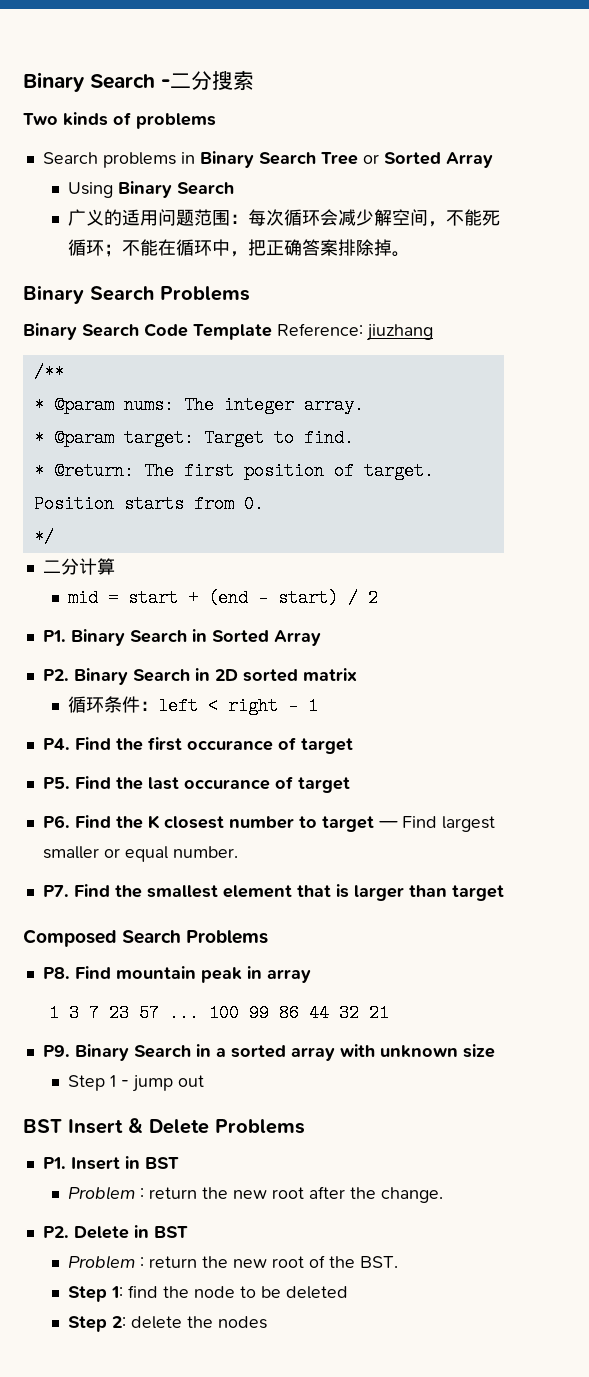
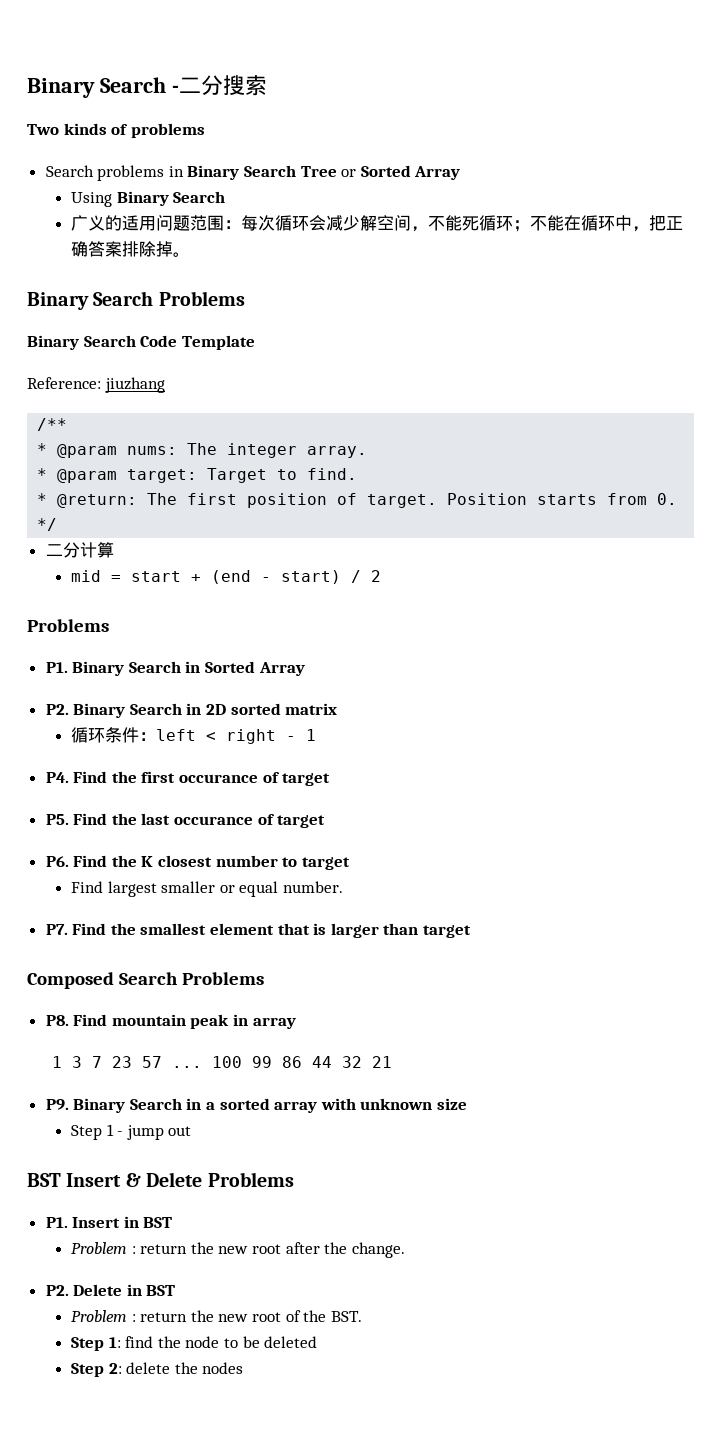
- Binary Search Code Template Reference: jiuzhang
+ Binary Search Code Template
+ Reference: jiuzhang
  mid = start + (end - start) / 2
+ Problems
- P6. Find the K closest number to target — Find largest smaller or equal number.
+ P6. Find the K closest number to target
+ Find largest smaller or equal number.

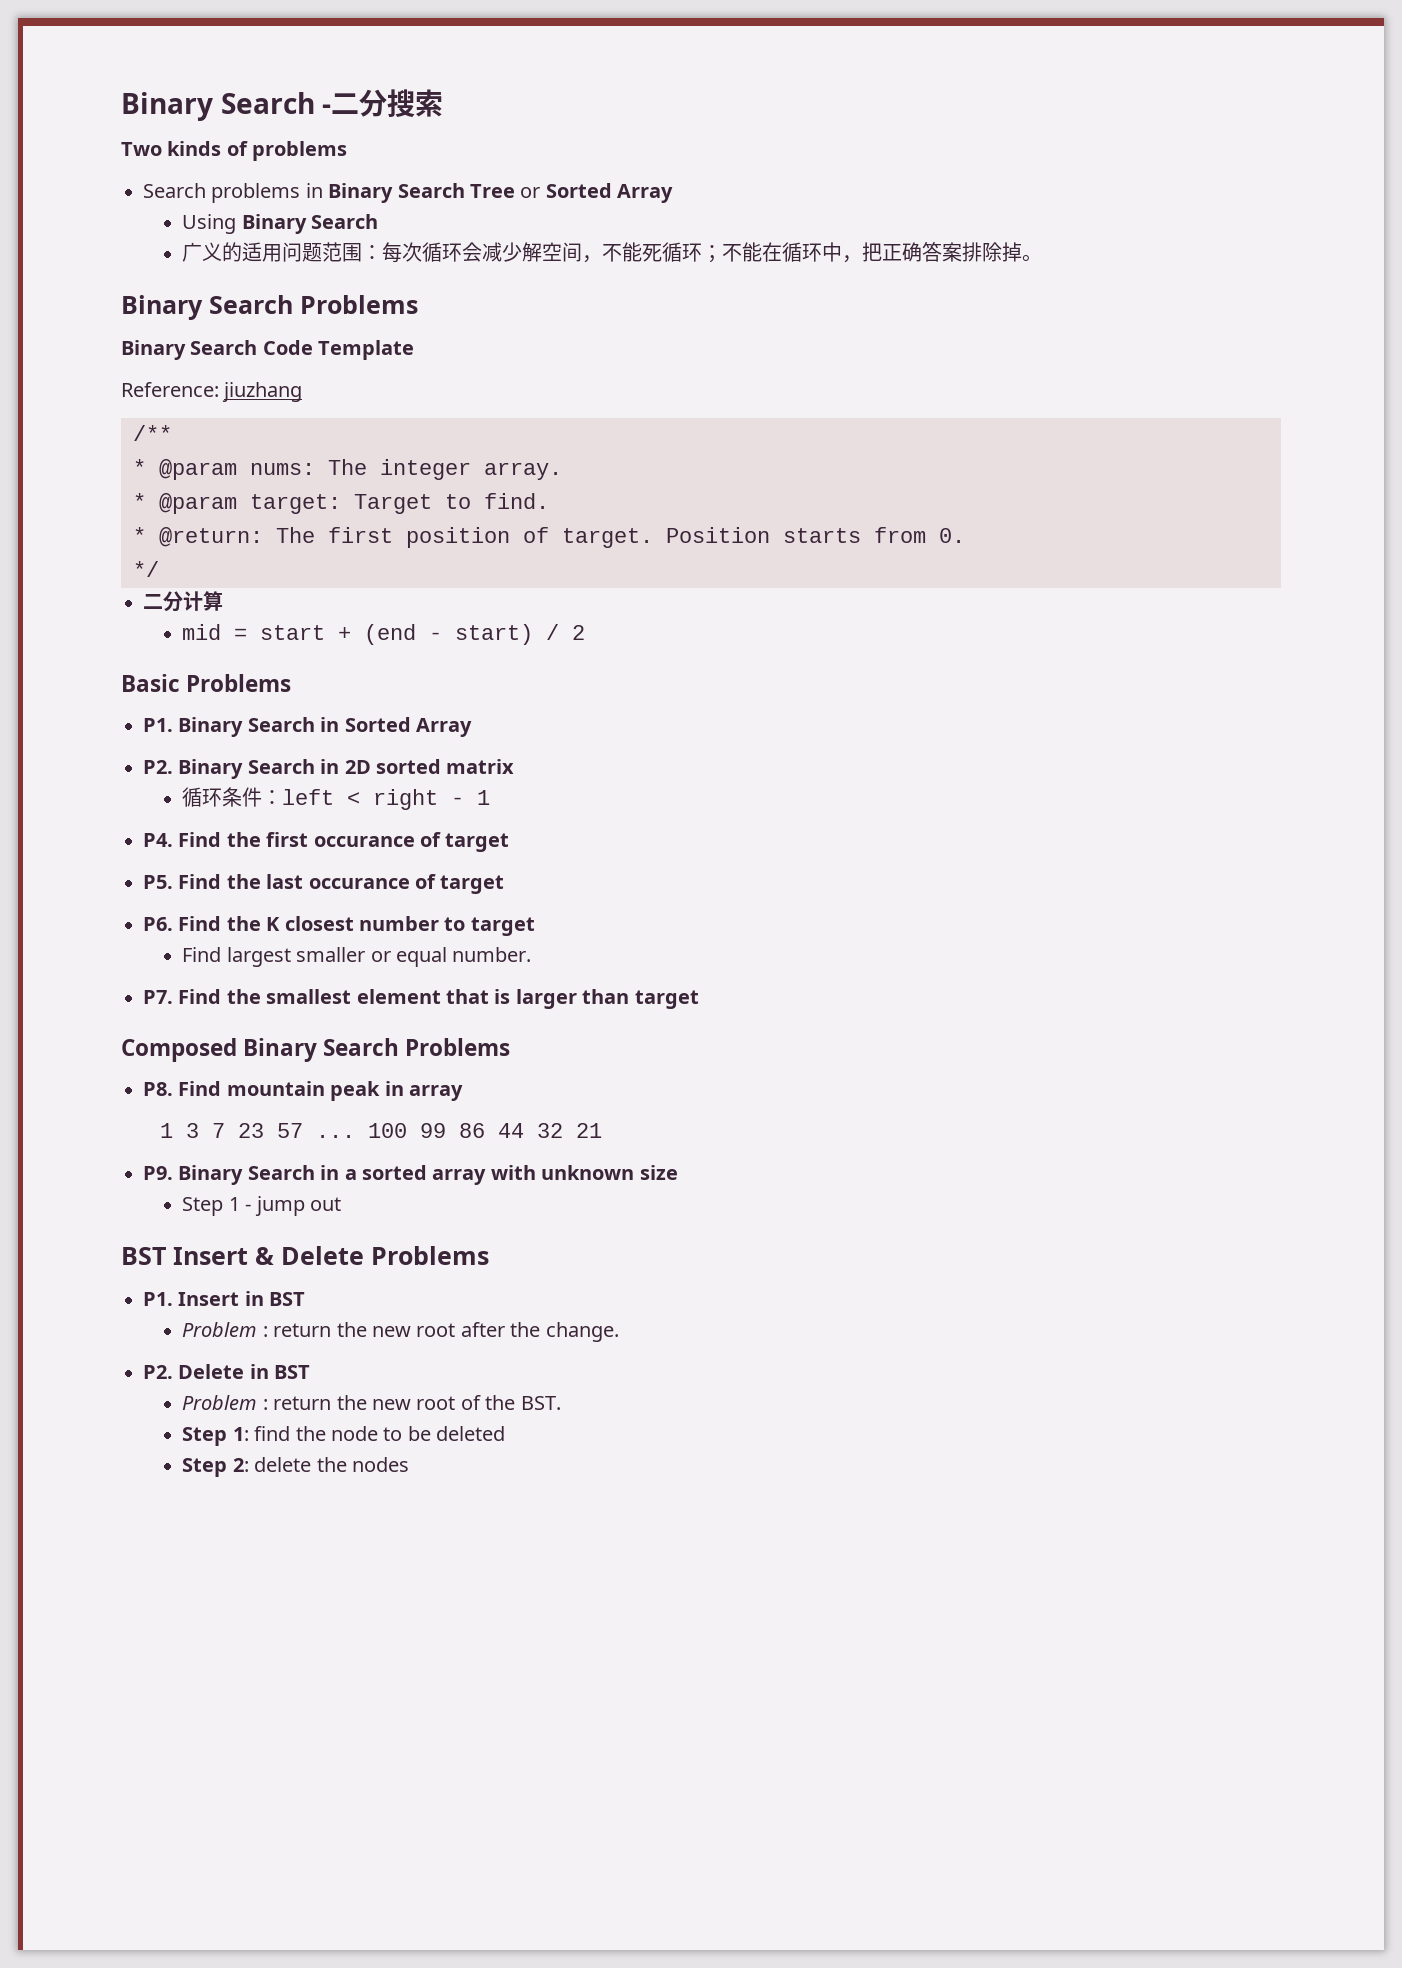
  mid = start + (end - start) / 2
- Problems
+ Basic Problems
- Composed Search Problems
+ Composed Binary Search Problems

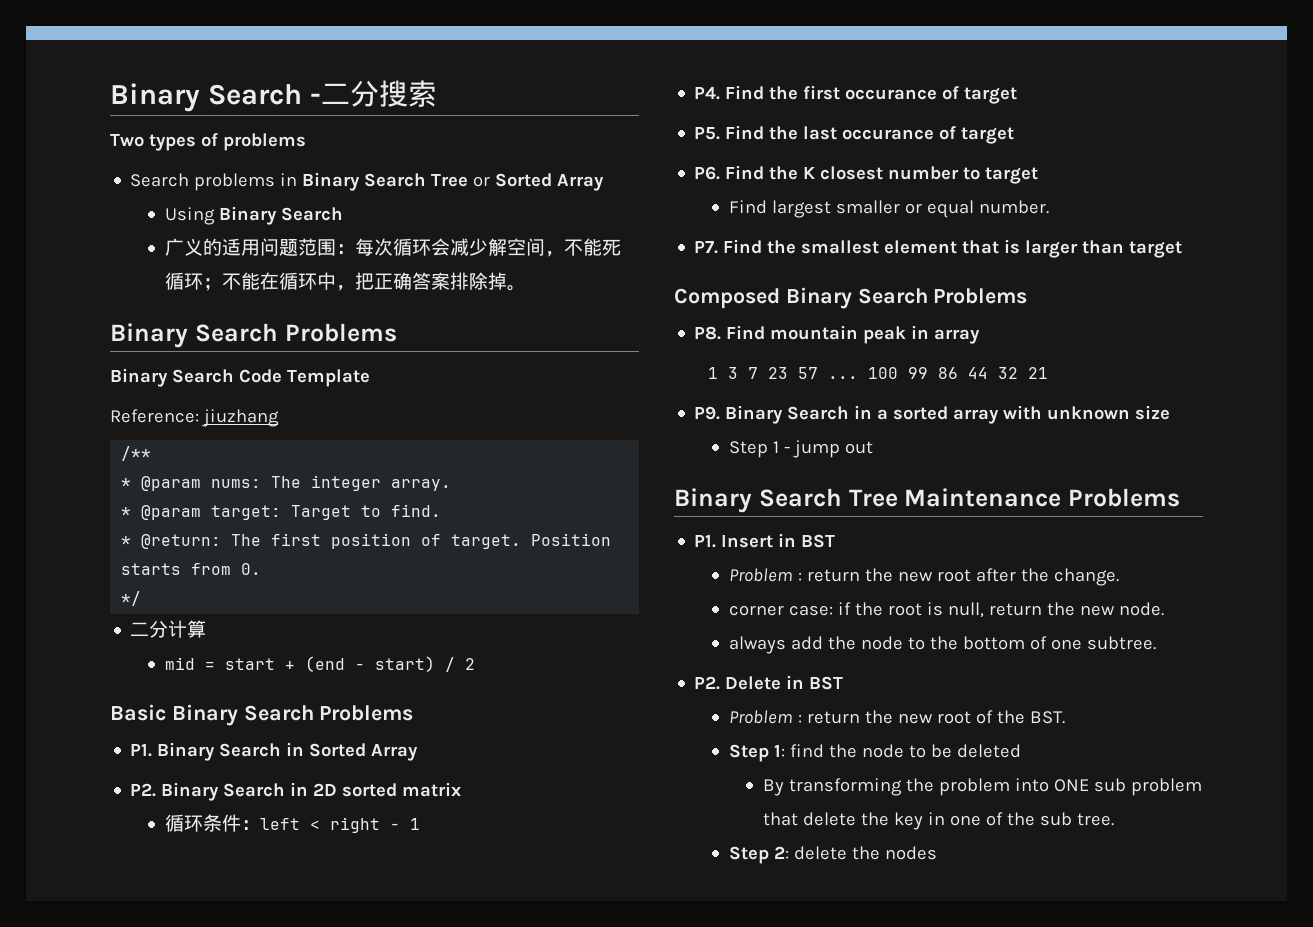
- Two kinds of problems
+ Two types of problems
- Basic Problems
+ Basic Binary Search Problems
- BST Insert & Delete Problems
+ Binary Search Tree Maintenance Problems
+ corner case: if the root is null, return the new node.
+ always add the node to the bottom of one subtree.
+ By transforming the problem into ONE sub problem that delete the key in one of the sub tree.

